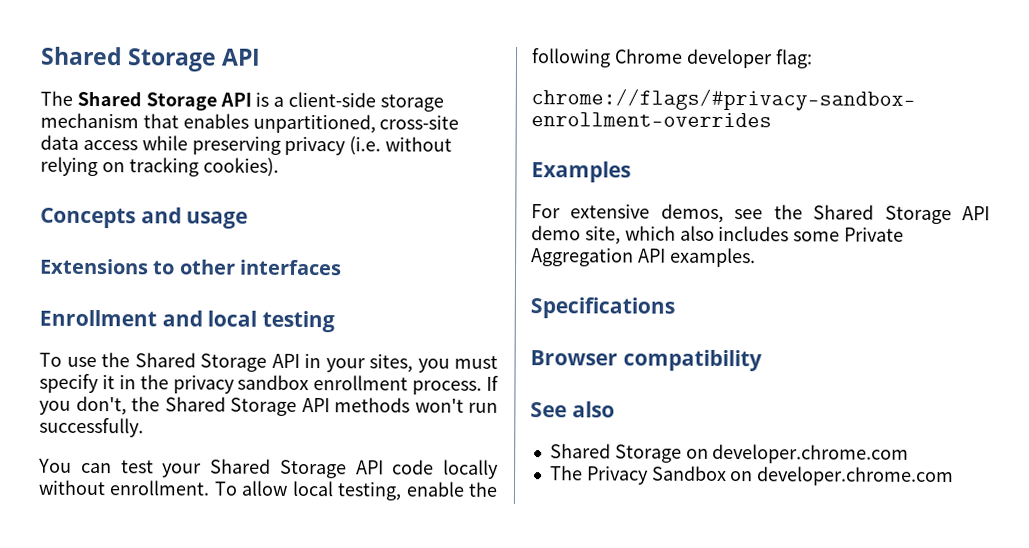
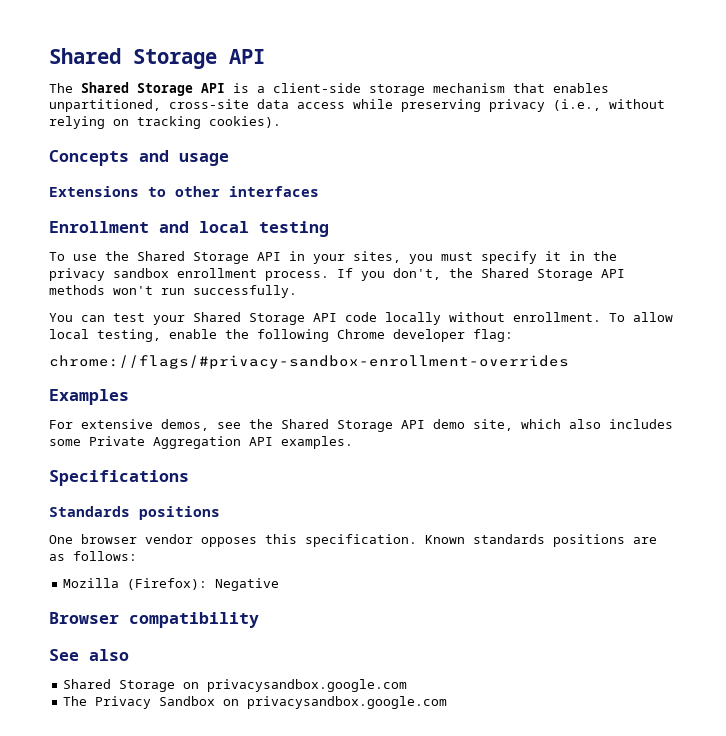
- The Shared Storage API is a client-side storage mechanism that enables unpartitioned, cross-site data access while preserving privacy (i.e. without relying on tracking cookies).
+ The Shared Storage API is a client-side storage mechanism that enables unpartitioned, cross-site data access while preserving privacy (i.e., without relying on tracking cookies).
+ Standards positions
+ One browser vendor opposes this specification. Known standards positions are as follows:
+ Mozilla (Firefox): Negative
- Shared Storage on developer.chrome.com
+ Shared Storage on privacysandbox.google.com
- The Privacy Sandbox on developer.chrome.com
+ The Privacy Sandbox on privacysandbox.google.com

